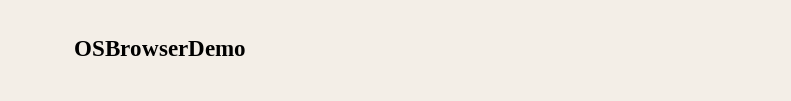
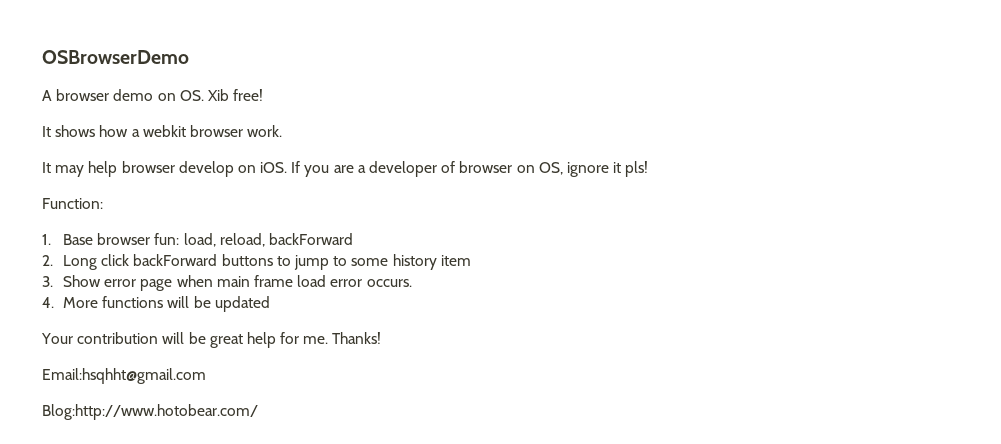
+ A browser demo on OS. Xib free!
+ It shows how a webkit browser work.
+ It may help browser develop on iOS. If you are a developer of browser on OS, ignore it pls!
+ Function:
+ 1. Base browser fun: load, reload, backForward
+ 2. Long click backForward buttons to jump to some history item
+ 3. Show error page when main frame load error occurs.
+ 4. More functions will be updated
+ Your contribution will be great help for me. Thanks!
+ Email:hsqhht@gmail.com
+ Blog:http://www.hotobear.com/

